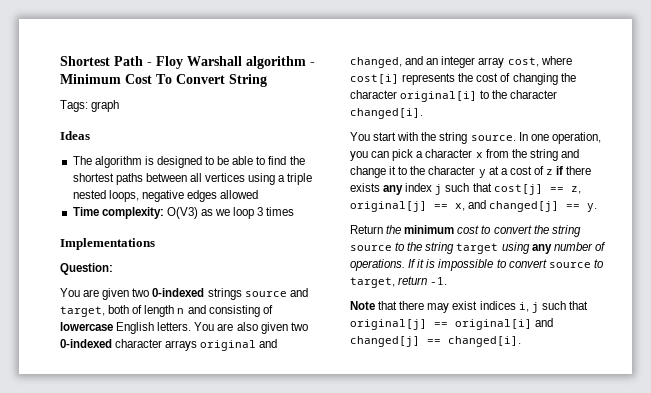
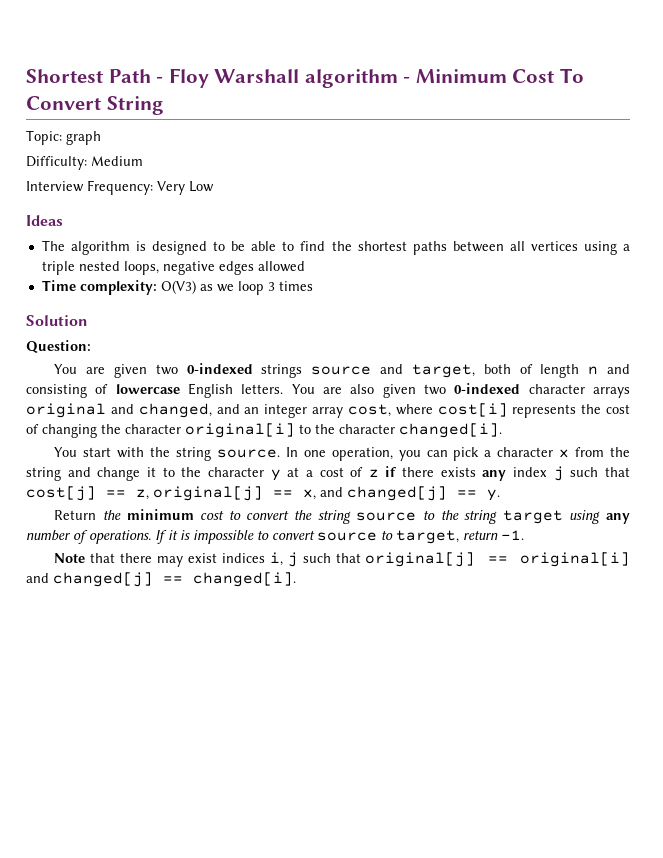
- Tags: graph
+ Topic: graph
+ Difficulty: Medium
+ Interview Frequency: Very Low
- Implementations
+ Solution

